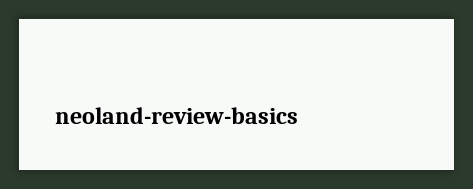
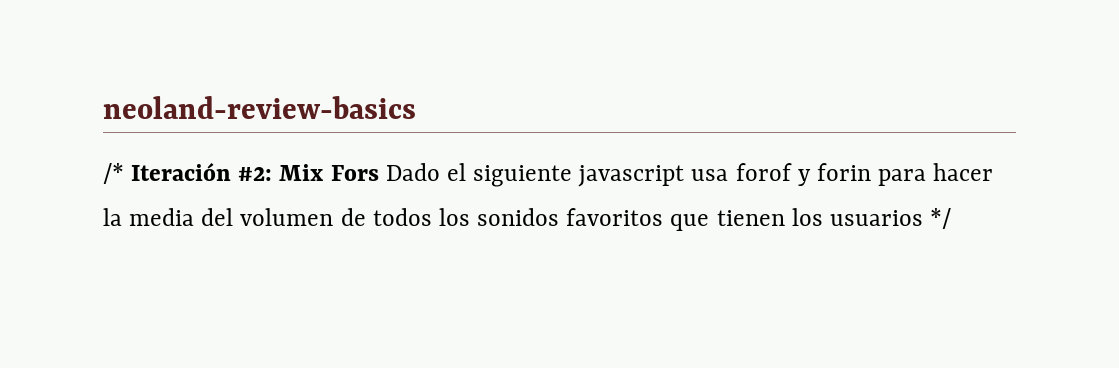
+ /* Iteración #2: Mix Fors Dado el siguiente javascript usa forof y forin para hacer la media del volumen de todos los sonidos favoritos que tienen los usuarios */

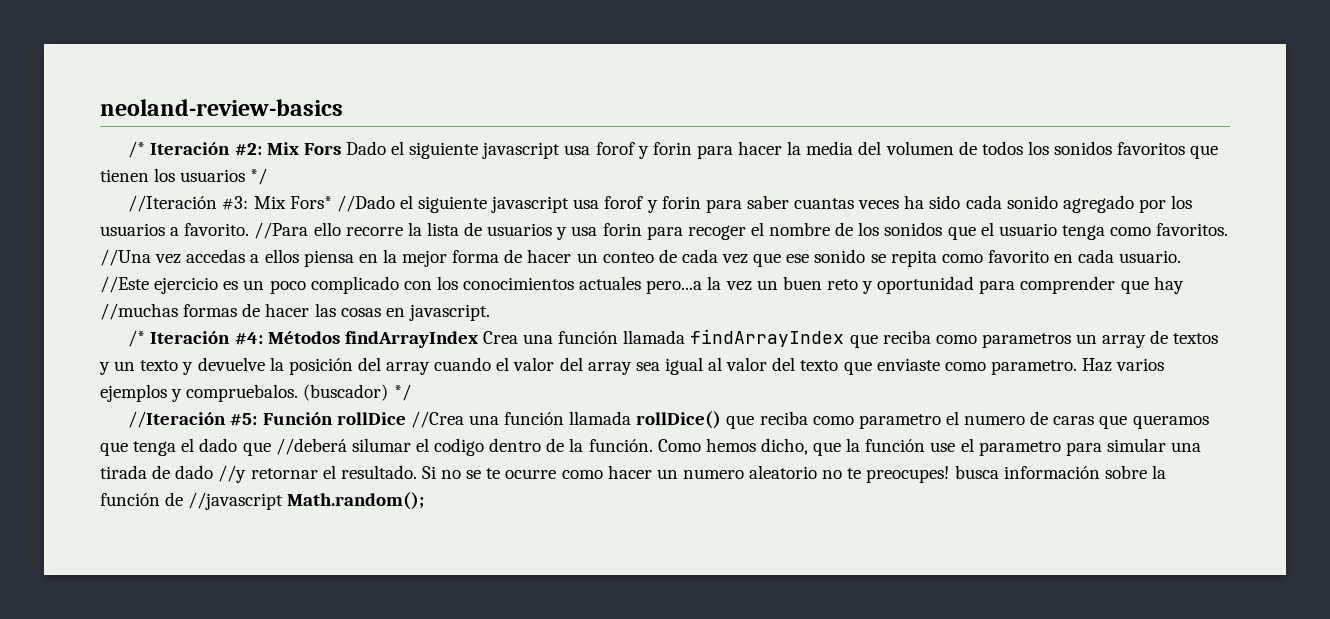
+ //Iteración #3: Mix Fors* //Dado el siguiente javascript usa forof y forin para saber cuantas veces ha sido cada sonido agregado por los usuarios a favorito. //Para ello recorre la lista de usuarios y usa forin para recoger el nombre de los sonidos que el usuario tenga como favoritos. //Una vez accedas a ellos piensa en la mejor forma de hacer un conteo de cada vez que ese sonido se repita como favorito en cada usuario. //Este ejercicio es un poco complicado con los conocimientos actuales pero...a la vez un buen reto y oportunidad para comprender que hay //muchas formas de hacer las cosas en javascript.
+ /* Iteración #4: Métodos findArrayIndex Crea una función llamada findArrayIndex que reciba como parametros un array de textos y un texto y devuelve la posición del array cuando el valor del array sea igual al valor del texto que enviaste como parametro. Haz varios ejemplos y compruebalos. (buscador) */
+ //Iteración #5: Función rollDice //Crea una función llamada rollDice() que reciba como parametro el numero de caras que queramos que tenga el dado que //deberá silumar el codigo dentro de la función. Como hemos dicho, que la función use el parametro para simular una tirada de dado //y retornar el resultado. Si no se te ocurre como hacer un numero aleatorio no te preocupes! busca información sobre la función de //javascript Math.random();

